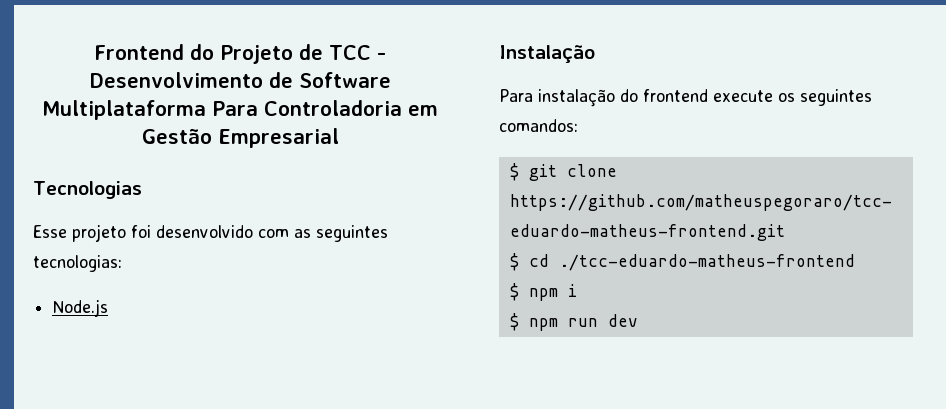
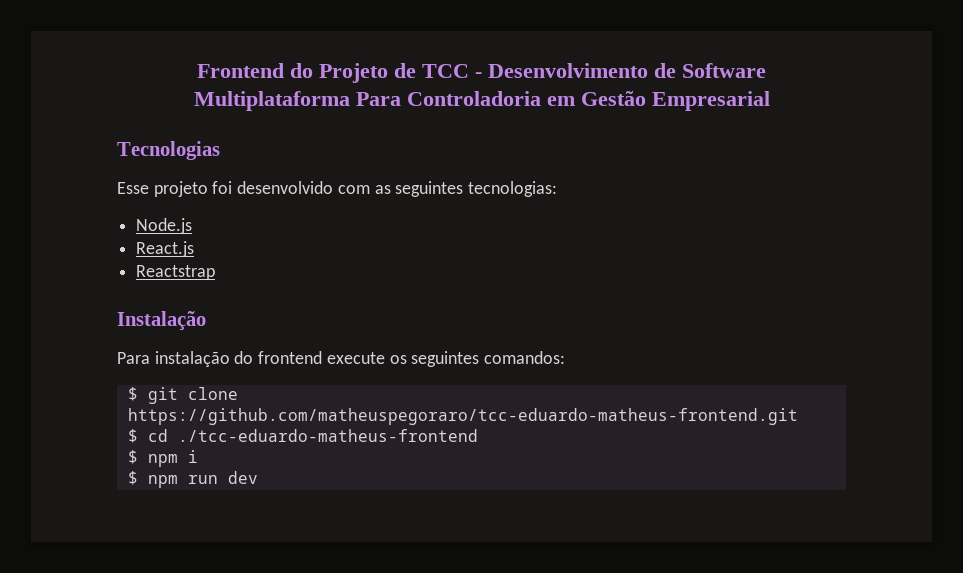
+ React.js
+ Reactstrap

